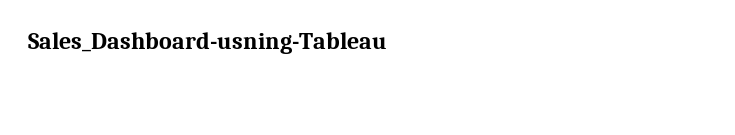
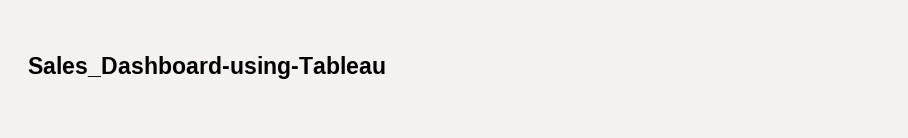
- Sales_Dashboard-usning-Tableau
+ Sales_Dashboard-using-Tableau

